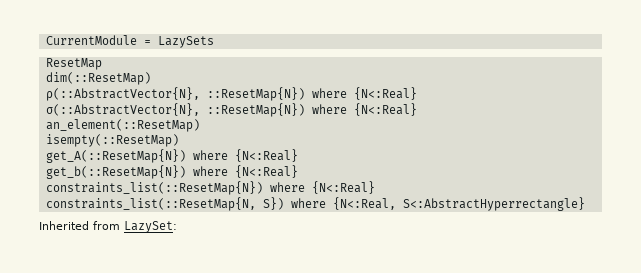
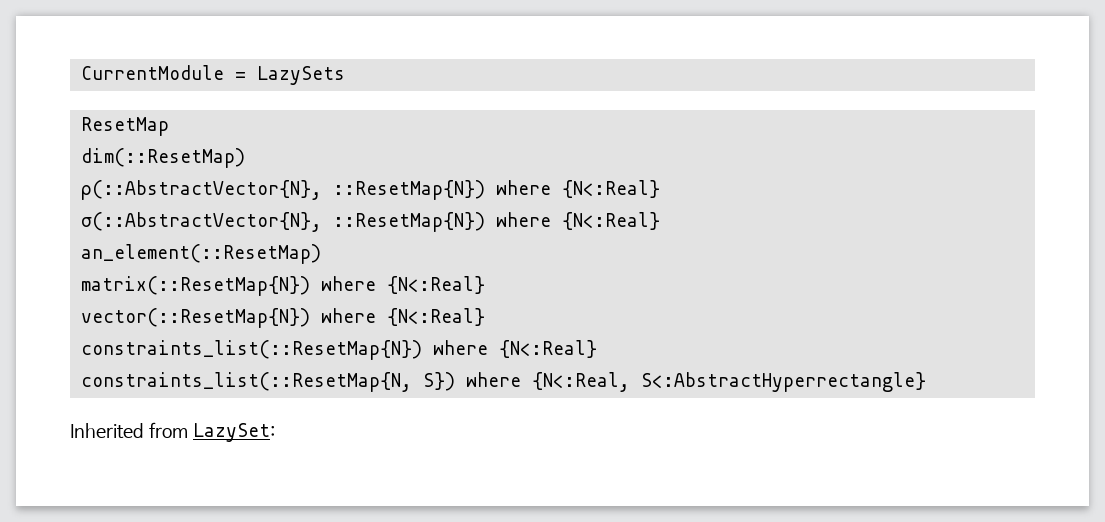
- isempty(::ResetMap)
- get_A(::ResetMap{N}) where {N<:Real}
- get_b(::ResetMap{N}) where {N<:Real}
+ matrix(::ResetMap{N}) where {N<:Real}
+ vector(::ResetMap{N}) where {N<:Real}

